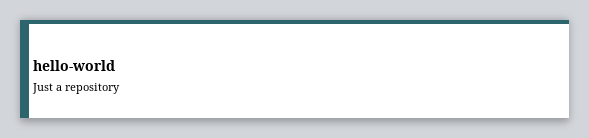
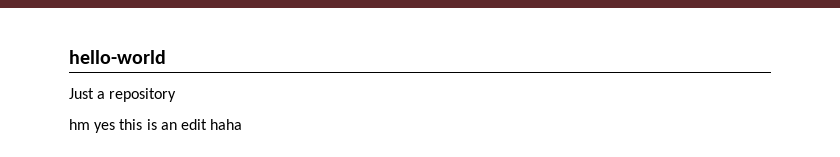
+ hm yes this is an edit haha

